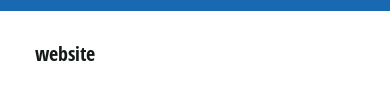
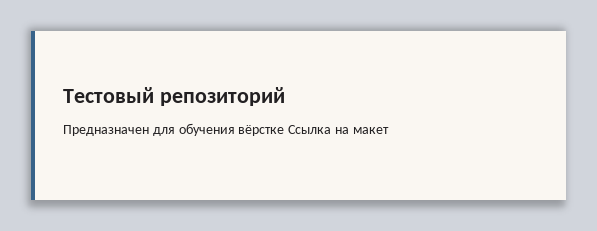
- website
+ Тестовый репозиторий
+ Предназначен для обучения вёрстке Ссылка на макет

